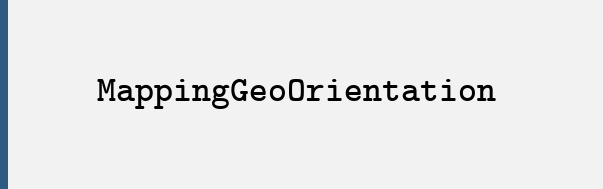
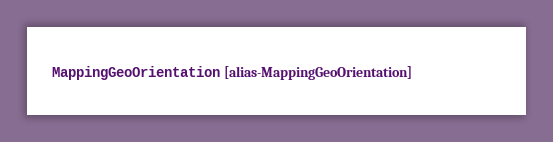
- MappingGeoOrientation
+ MappingGeoOrientation [alias-MappingGeoOrientation]

